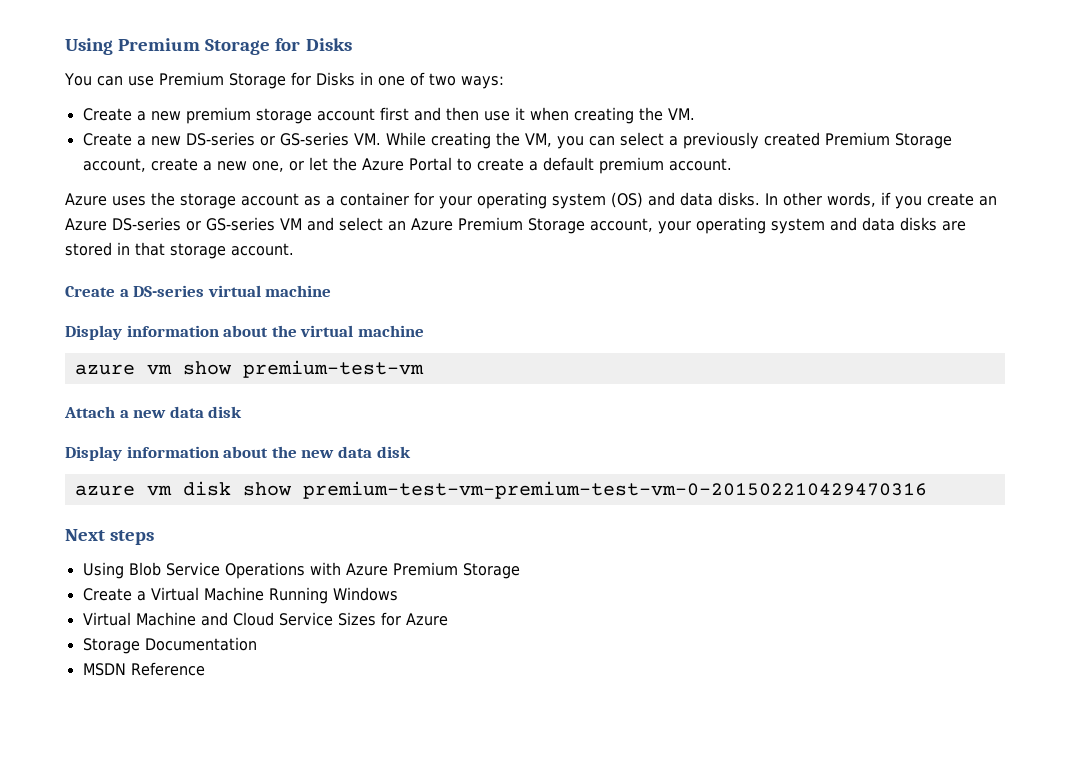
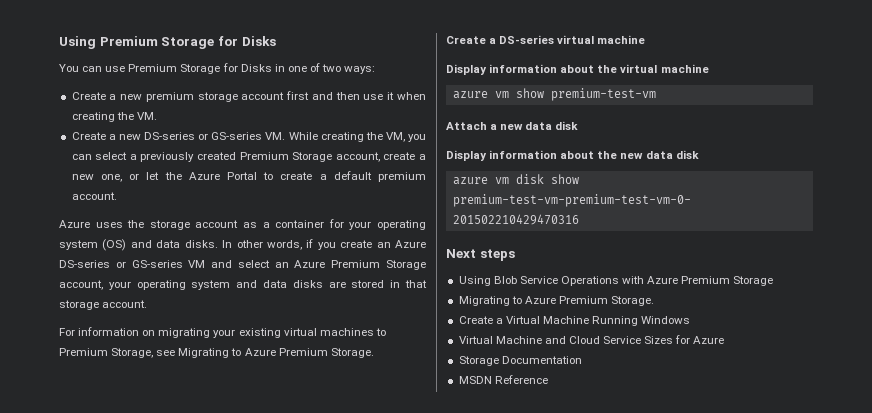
+ For information on migrating your existing virtual machines to Premium Storage, see Migrating to Azure Premium Storage.
  Using Blob Service Operations with Azure Premium Storage
+ Migrating to Azure Premium Storage.

